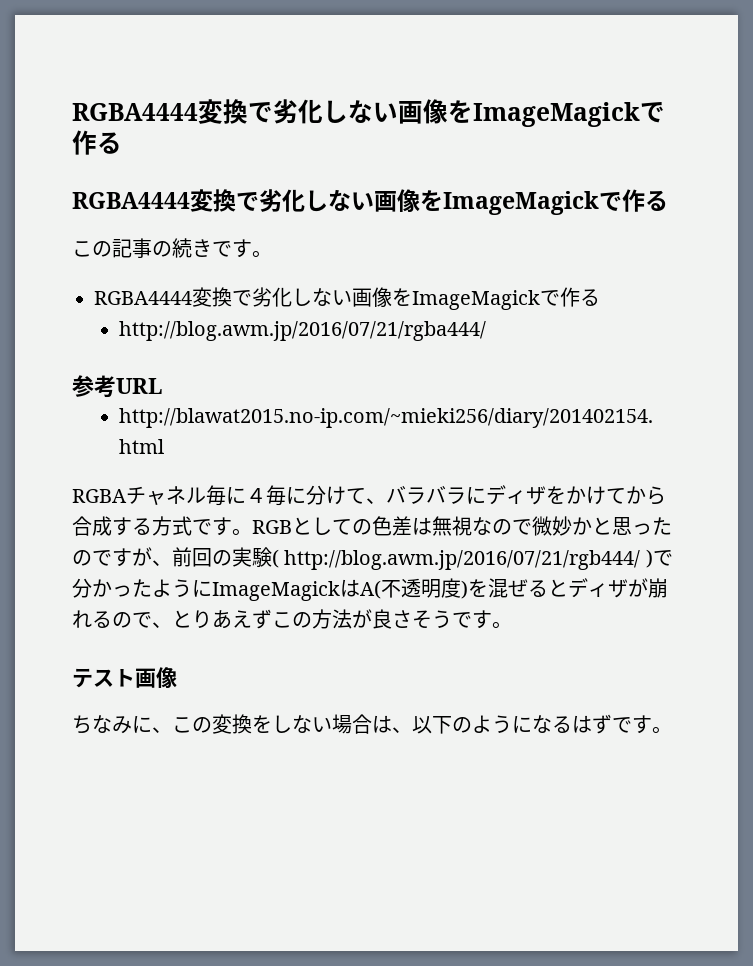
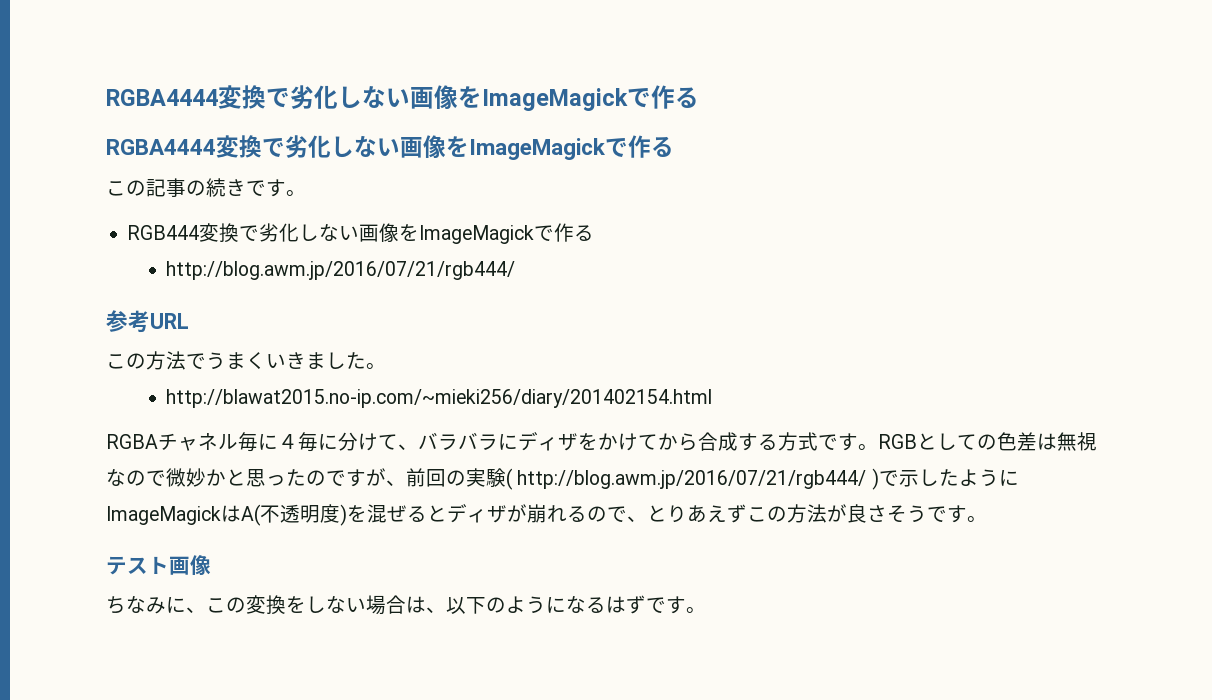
  この記事の続きです。
- RGBA4444変換で劣化しない画像をImageMagickで作る
- http://blog.awm.jp/2016/07/21/rgba444/
+ RGB444変換で劣化しない画像をImageMagickで作る
+ http://blog.awm.jp/2016/07/21/rgb444/
+ この方法でうまくいきました。
- RGBとしての色差は無視なので微妙かと思ったのですが、前回の実験( http://blog.awm.jp/2016/07/21/rgb444/ )で分かったようにImageMagickはA(不透明度)を混ぜるとディザが崩れるので、とりあえずこの方法が良さそうです。
+ RGBとしての色差は無視なので微妙かと思ったのですが、前回の実験( http://blog.awm.jp/2016/07/21/rgb444/ )で示したようにImageMagickはA(不透明度)を混ぜるとディザが崩れるので、とりあえずこの方法が良さそうです。

